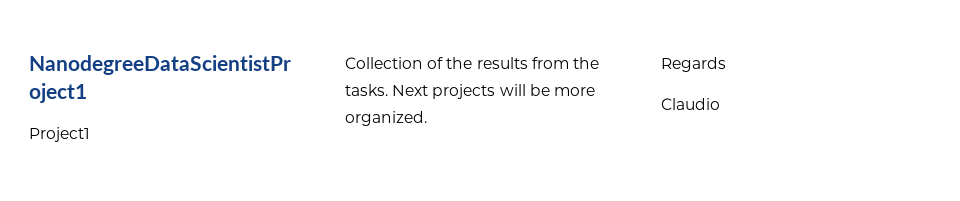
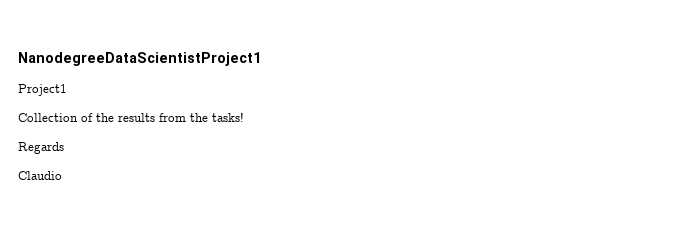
- Collection of the results from the tasks. Next projects will be more organized.
+ Collection of the results from the tasks!

